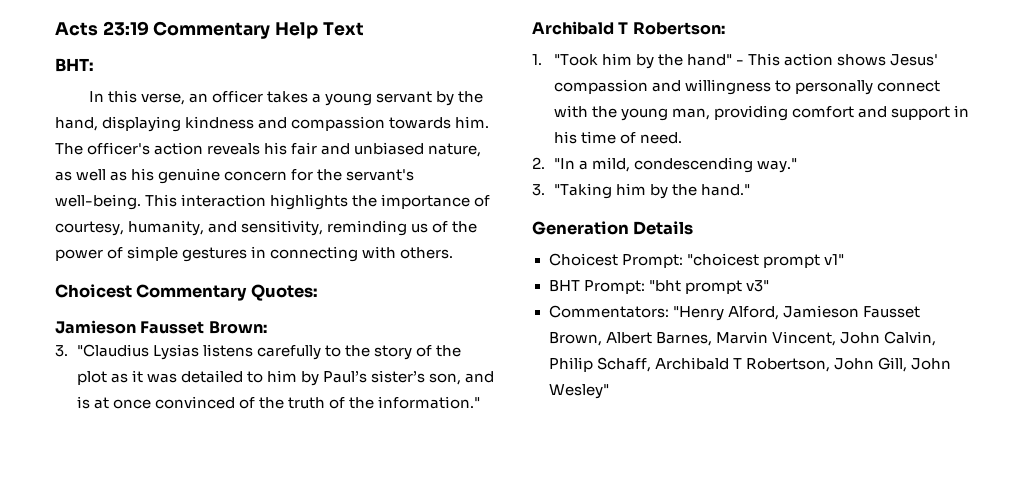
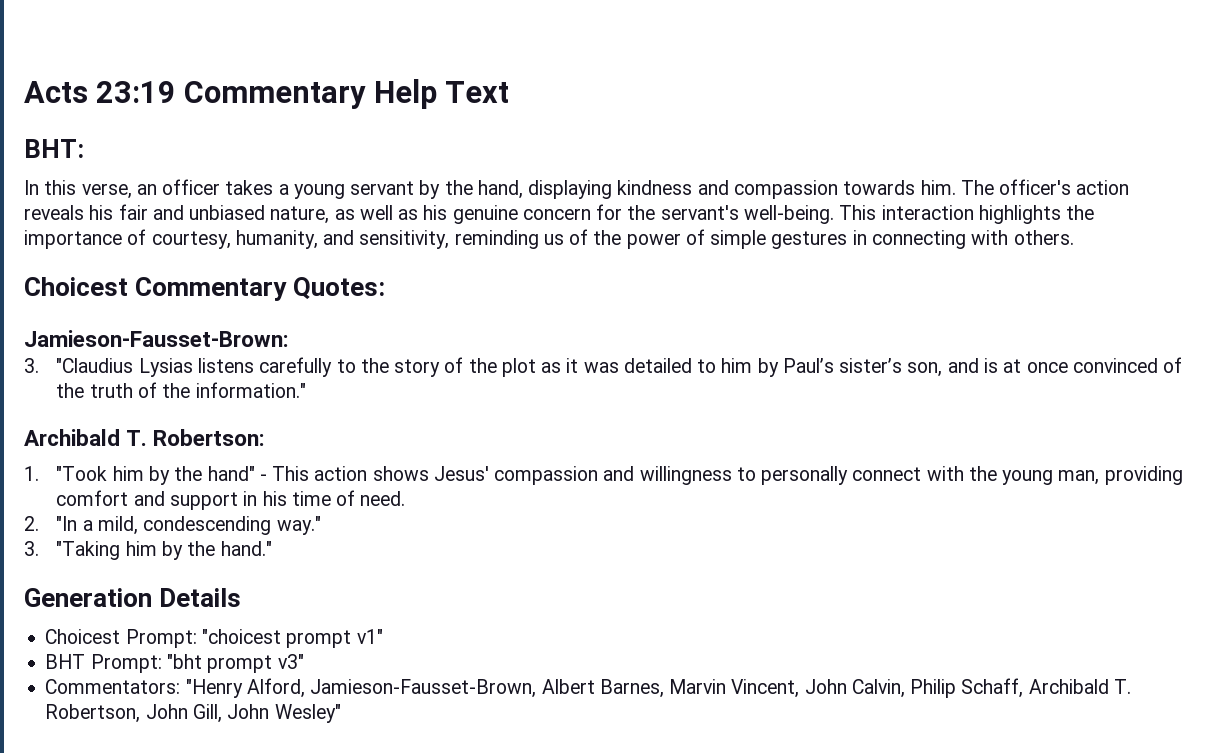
- Jamieson Fausset Brown:
+ Jamieson-Fausset-Brown:
- Archibald T Robertson:
+ Archibald T. Robertson:
- Commentators: "Henry Alford, Jamieson Fausset Brown, Albert Barnes, Marvin Vincent, John Calvin, Philip Schaff, Archibald T Robertson, John Gill, John Wesley"
+ Commentators: "Henry Alford, Jamieson-Fausset-Brown, Albert Barnes, Marvin Vincent, John Calvin, Philip Schaff, Archibald T. Robertson, John Gill, John Wesley"

